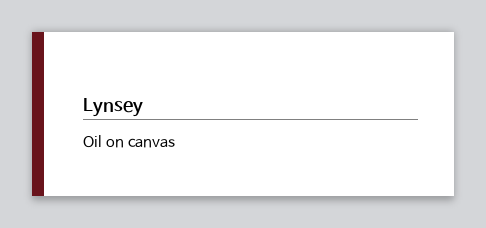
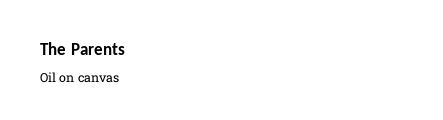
- Lynsey
+ The Parents

